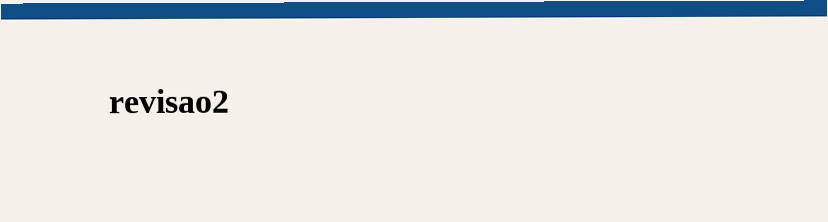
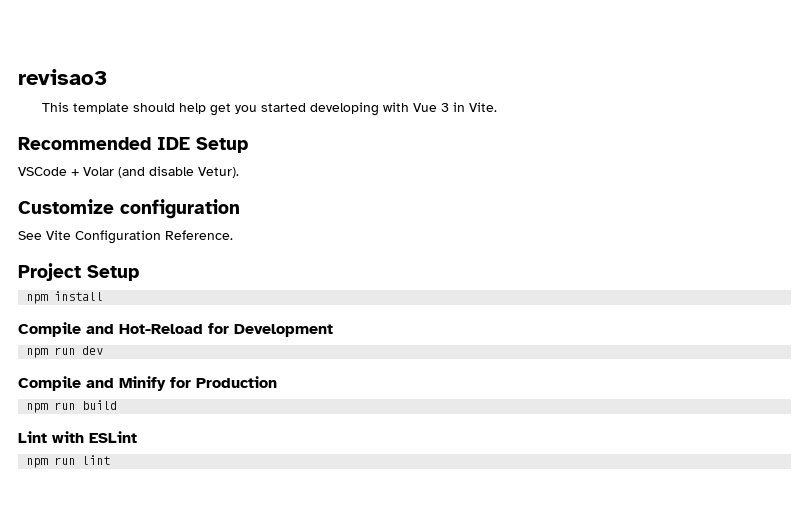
- revisao2
+ revisao3
+ This template should help get you started developing with Vue 3 in Vite.
+ Recommended IDE Setup
+ VSCode + Volar (and disable Vetur).
+ Customize configuration
+ See Vite Configuration Reference.
+ Project Setup
+ npm install
+ Compile and Hot-Reload for Development
+ npm run dev
+ Compile and Minify for Production
+ npm run build
+ Lint with ESLint
+ npm run lint

